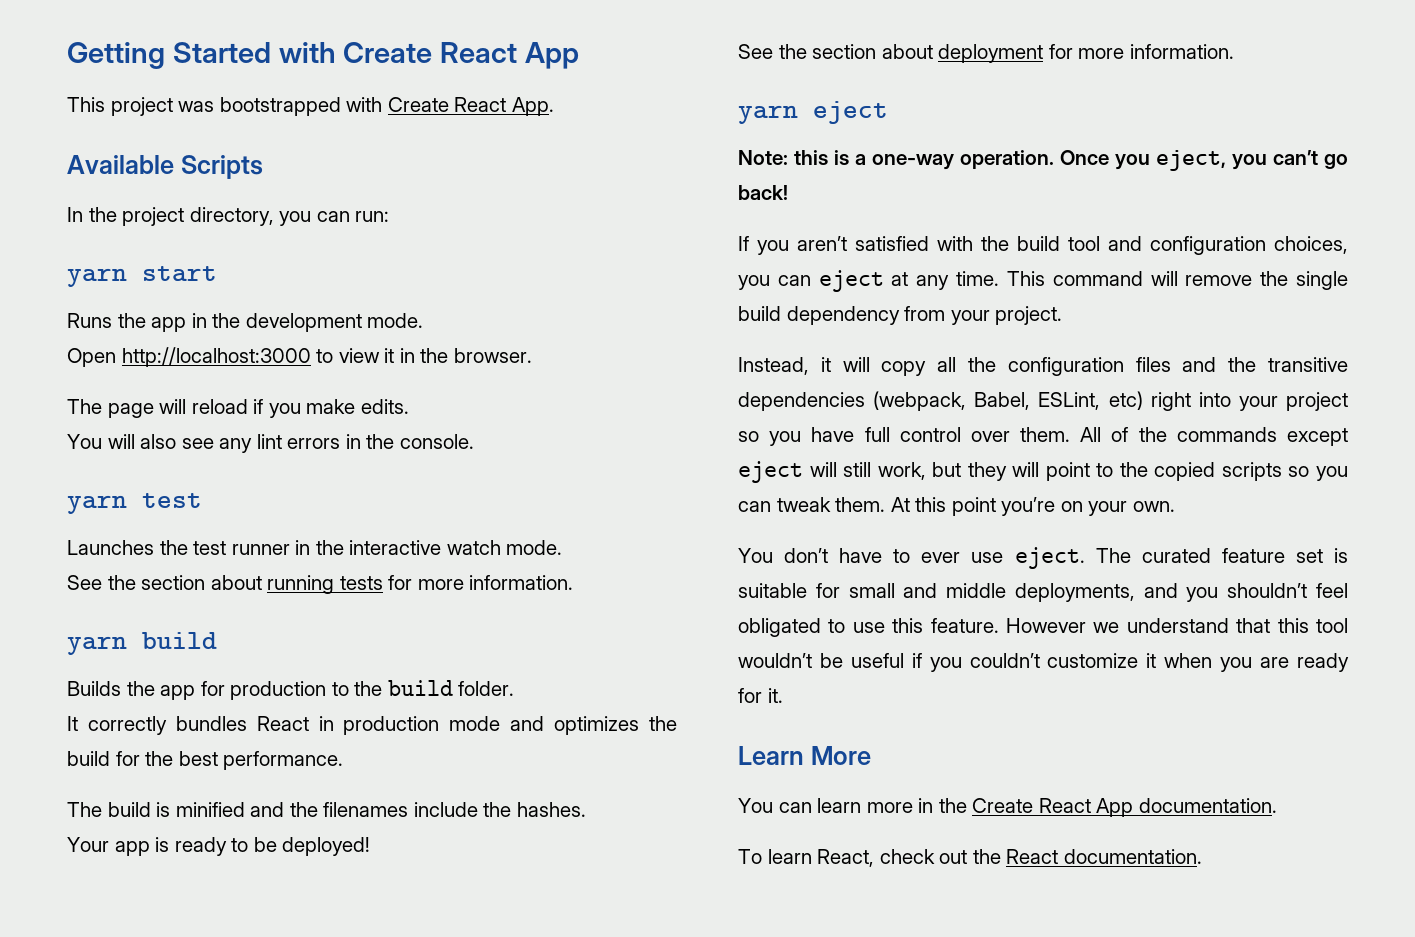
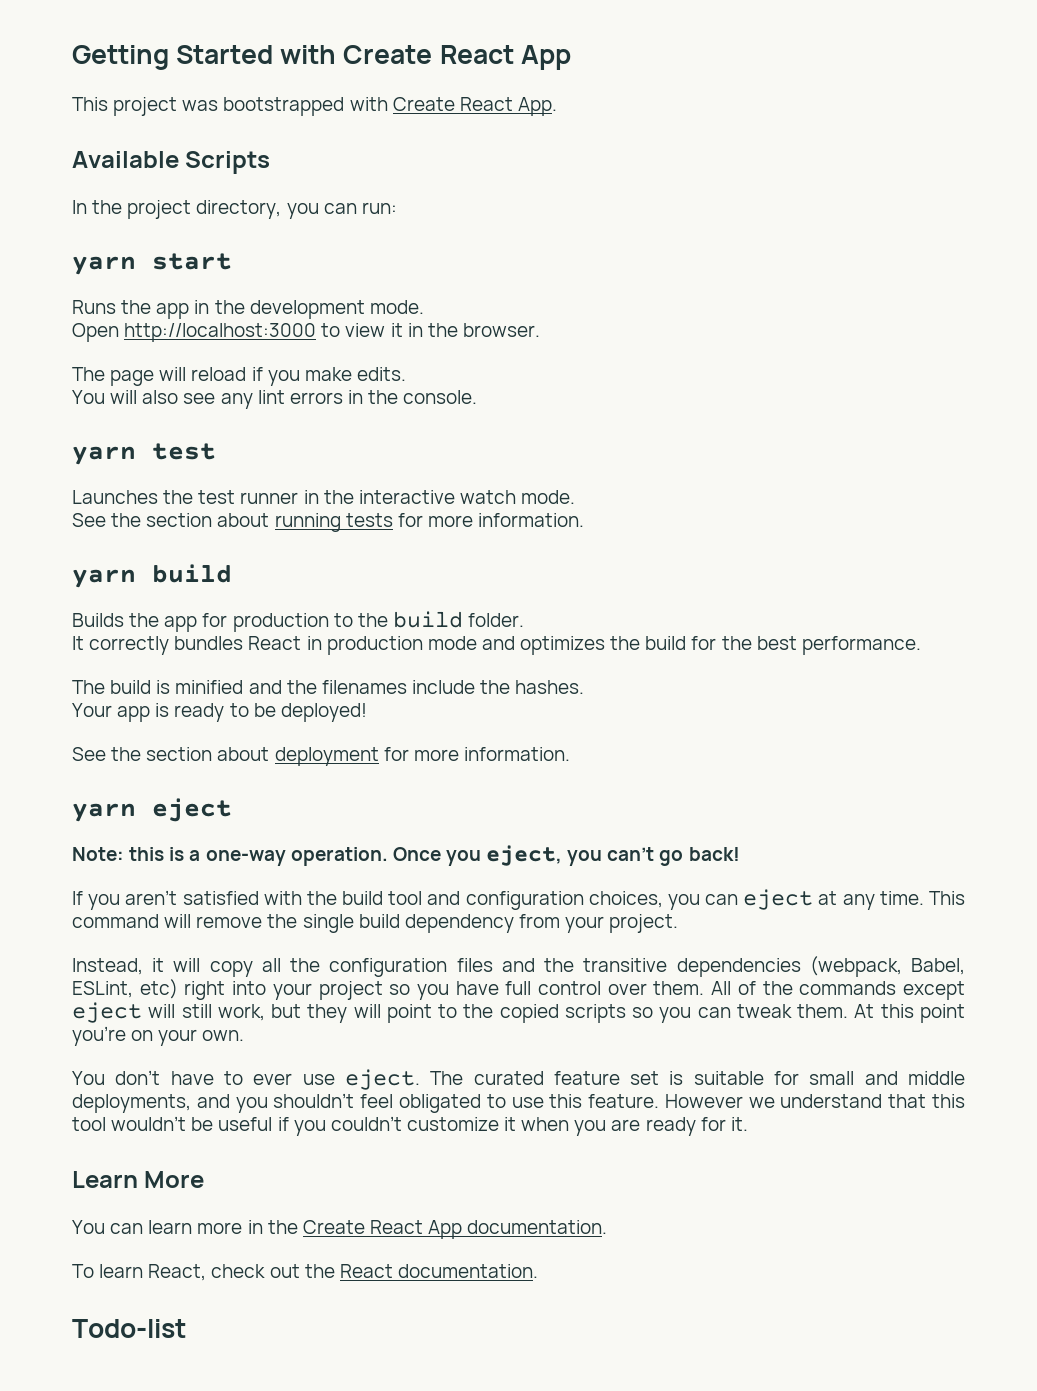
+ Todo-list

